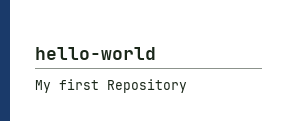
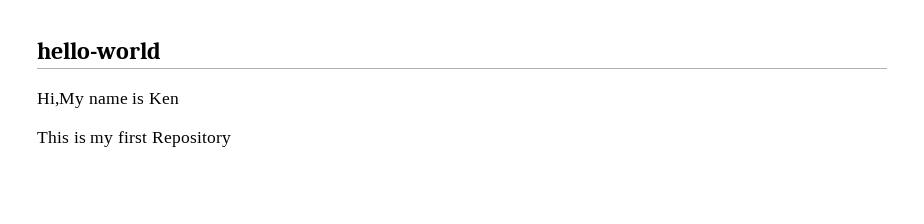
- My first Repository
+ Hi,My name is Ken
+ This is my first Repository

